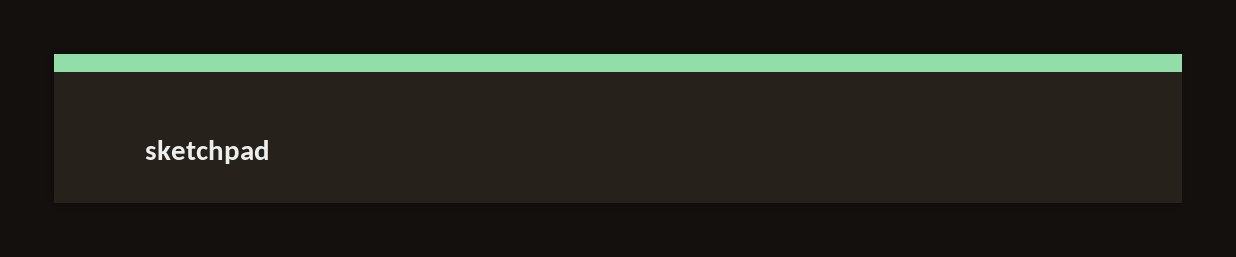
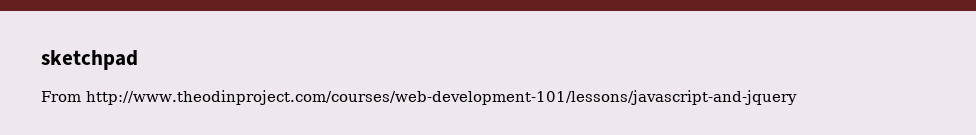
+ From http://www.theodinproject.com/courses/web-development-101/lessons/javascript-and-jquery

